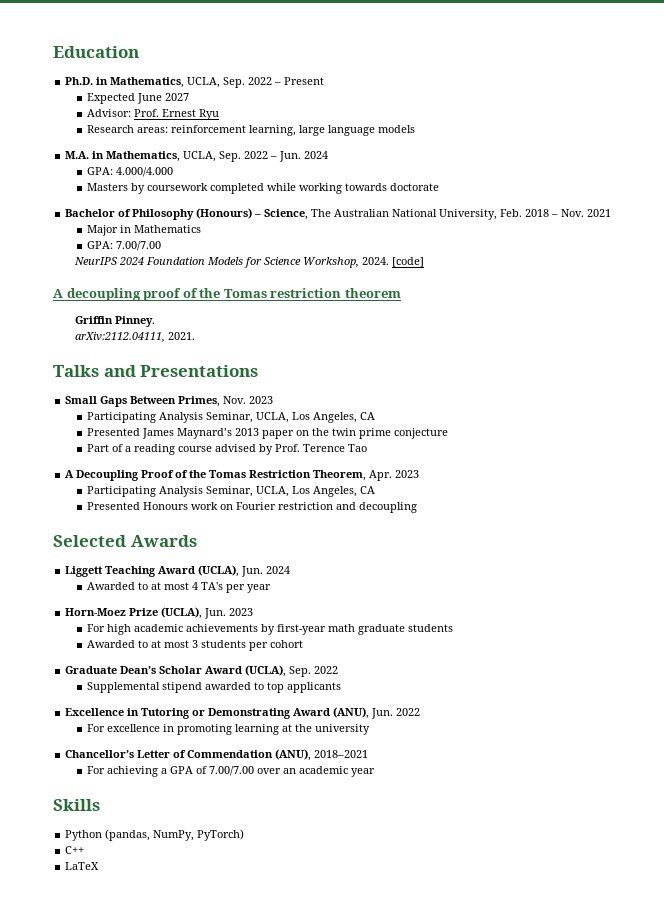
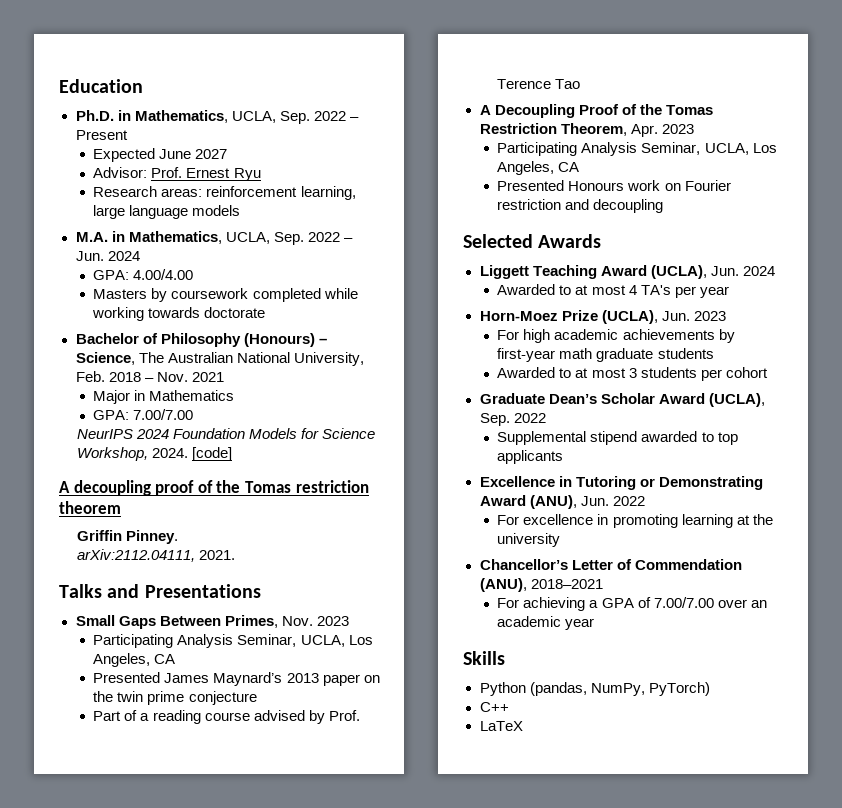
- GPA: 4.000/4.000
+ GPA: 4.00/4.00

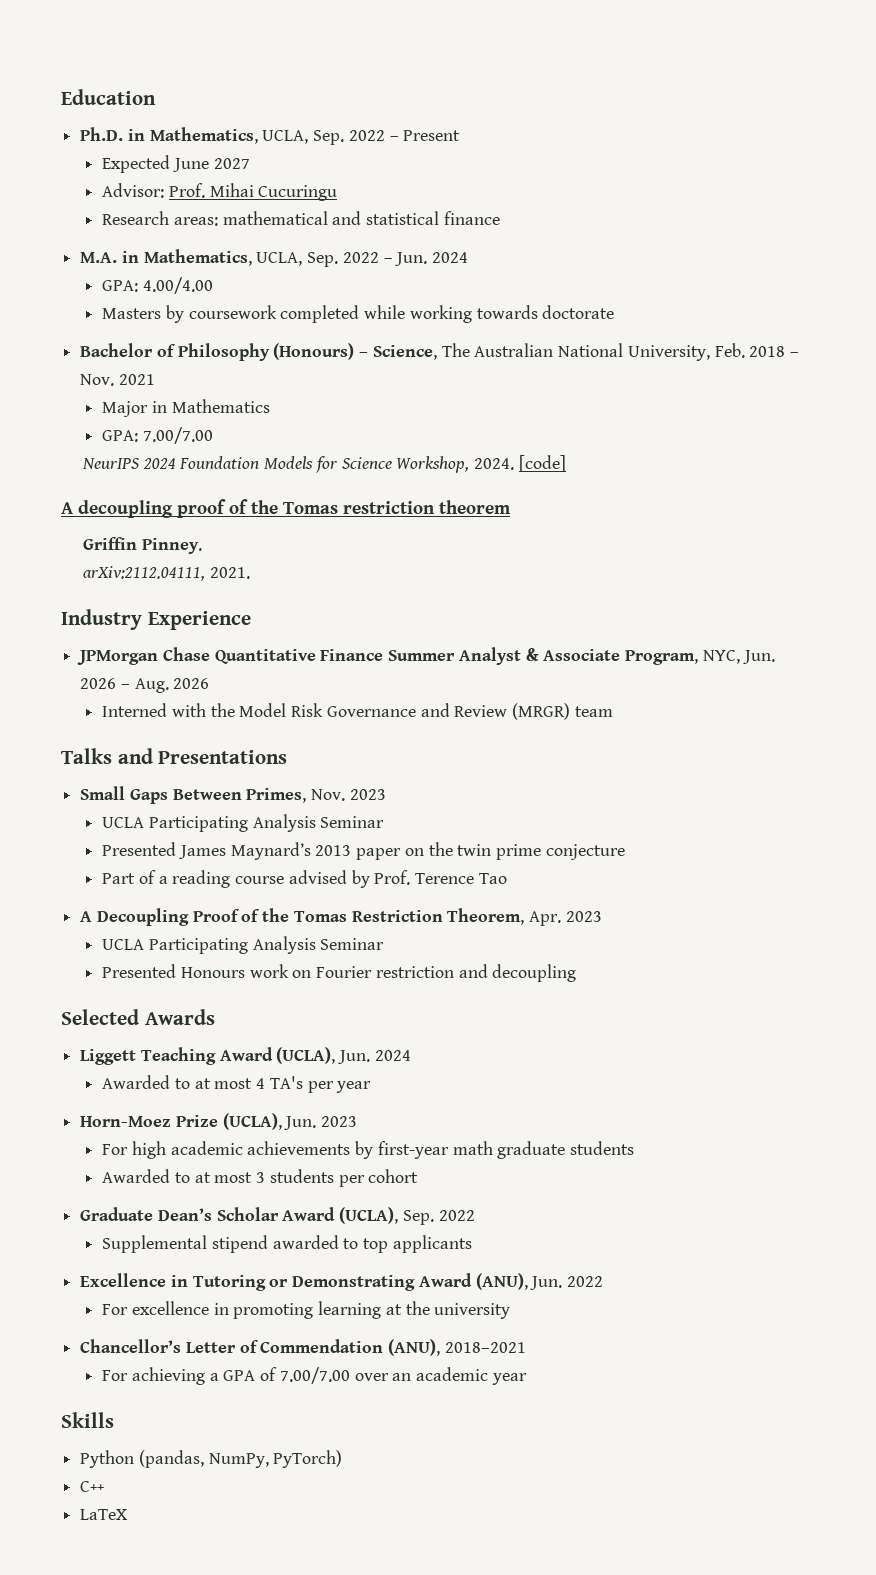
- Advisor: Prof. Ernest Ryu
+ Advisor: Prof. Mihai Cucuringu
- Research areas: reinforcement learning, large language models
+ Research areas: mathematical and statistical finance
+ Industry Experience
+ JPMorgan Chase Quantitative Finance Summer Analyst & Associate Program, NYC, Jun. 2026 – Aug. 2026
+ Interned with the Model Risk Governance and Review (MRGR) team
  Small Gaps Between Primes, Nov. 2023
- Participating Analysis Seminar, UCLA, Los Angeles, CA
+ UCLA Participating Analysis Seminar
  A Decoupling Proof of the Tomas Restriction Theorem, Apr. 2023
- Participating Analysis Seminar, UCLA, Los Angeles, CA
+ UCLA Participating Analysis Seminar

